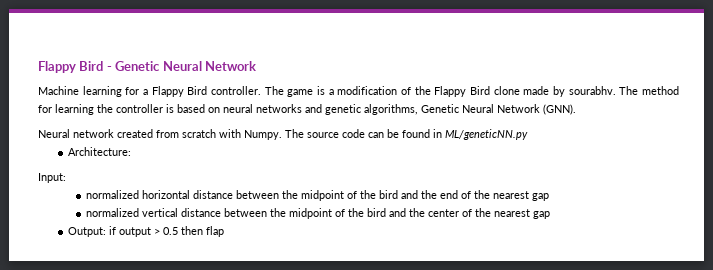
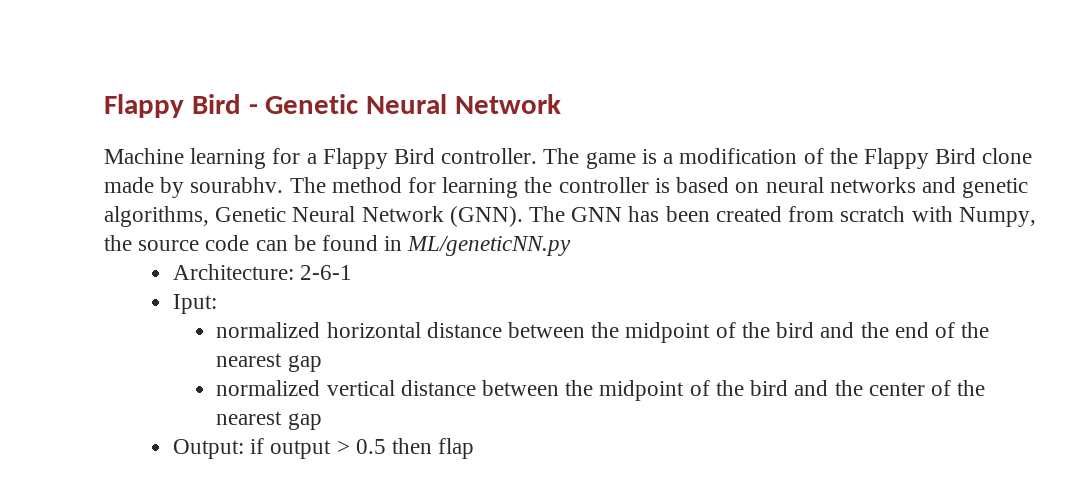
- The method for learning the controller is based on neural networks and genetic algorithms, Genetic Neural Network (GNN).
- Neural network created from scratch with Numpy. The source code can be found in ML/geneticNN.py
+ The method for learning the controller is based on neural networks and genetic algorithms, Genetic Neural Network (GNN). The GNN has been created from scratch with Numpy, the source code can be found in ML/geneticNN.py
- Architecture:
- Input:
+ Architecture: 2-6-1
+ Iput:

